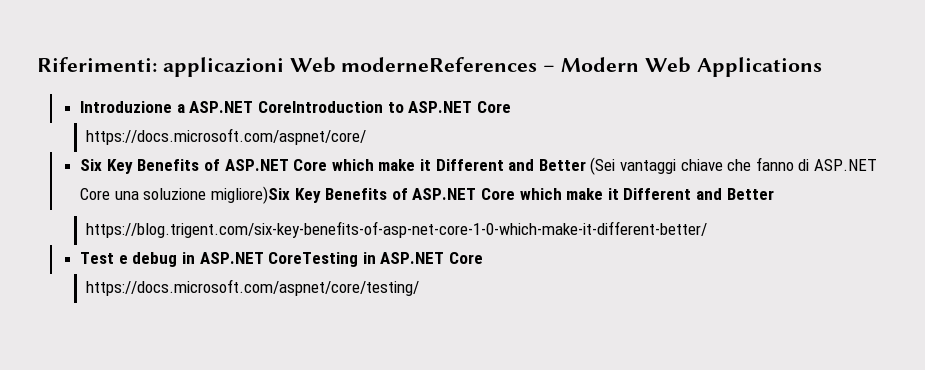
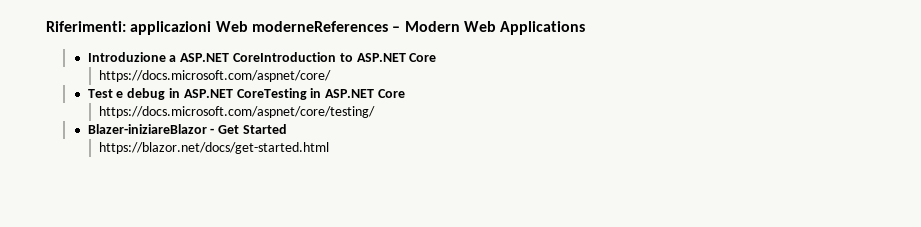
- Six Key Benefits of ASP.NET Core which make it Different and Better (Sei vantaggi chiave che fanno di ASP.NET Core una soluzione migliore)Six Key Benefits of ASP.NET Core which make it Different and Better
- https://blog.trigent.com/six-key-benefits-of-asp-net-core-1-0-which-make-it-different-better/
+ Blazer-iniziareBlazor - Get Started
+ https://blazor.net/docs/get-started.html

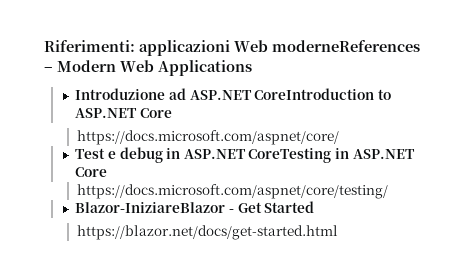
- Introduzione a ASP.NET CoreIntroduction to ASP.NET Core
+ Introduzione ad ASP.NET CoreIntroduction to ASP.NET Core
- Blazer-iniziareBlazor - Get Started
+ Blazor-IniziareBlazor - Get Started

